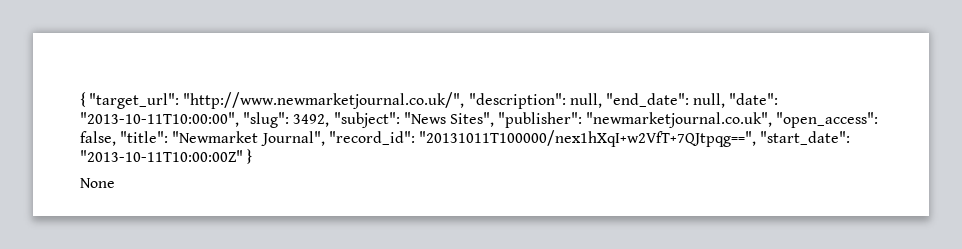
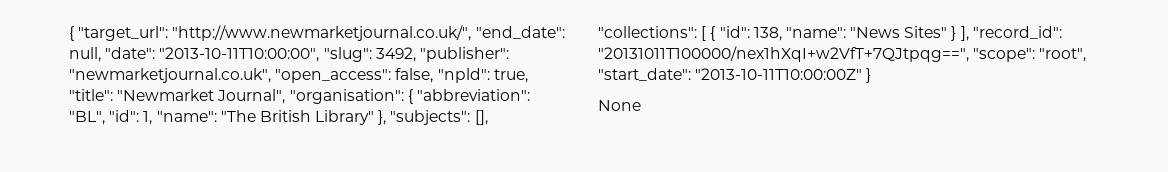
- { "target_url": "http://www.newmarketjournal.co.uk/", "description": null, "end_date": null, "date": "2013-10-11T10:00:00", "slug": 3492, "subject": "News Sites", "publisher": "newmarketjournal.co.uk", "open_access": false, "title": "Newmarket Journal", "record_id": "20131011T100000/nex1hXqI+w2VfT+7QJtpqg==", "start_date": "2013-10-11T10:00:00Z" }
+ { "target_url": "http://www.newmarketjournal.co.uk/", "end_date": null, "date": "2013-10-11T10:00:00", "slug": 3492, "publisher": "newmarketjournal.co.uk", "open_access": false, "npld": true, "title": "Newmarket Journal", "organisation": { "abbreviation": "BL", "id": 1, "name": "The British Library" }, "subjects": [], "collections": [ { "id": 138, "name": "News Sites" } ], "record_id": "20131011T100000/nex1hXqI+w2VfT+7QJtpqg==", "scope": "root", "start_date": "2013-10-11T10:00:00Z" }

